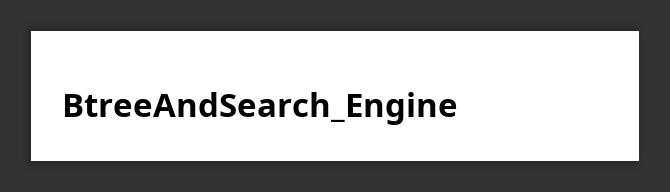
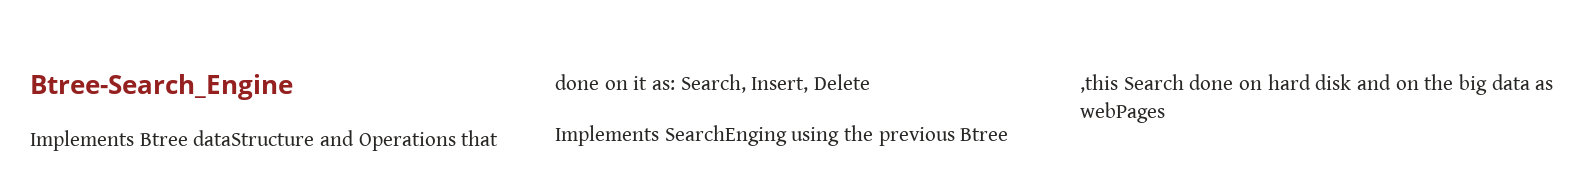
- BtreeAndSearch_Engine
+ Btree-Search_Engine
+ Implements Btree dataStructure and Operations that done on it as: Search, Insert, Delete
+ Implements SearchEnging using the previous Btree ,this Search done on hard disk and on the big data as webPages

